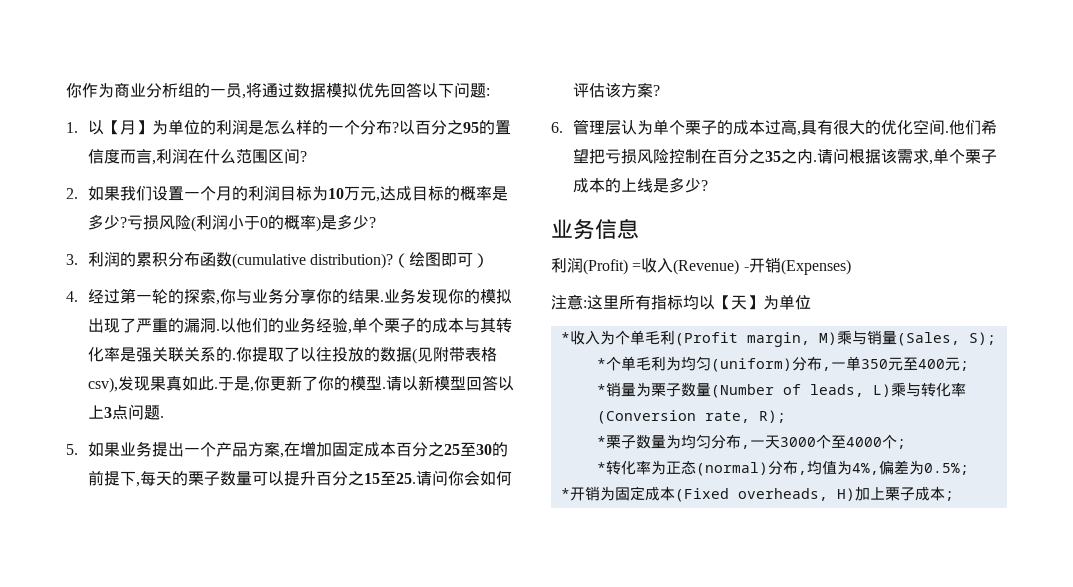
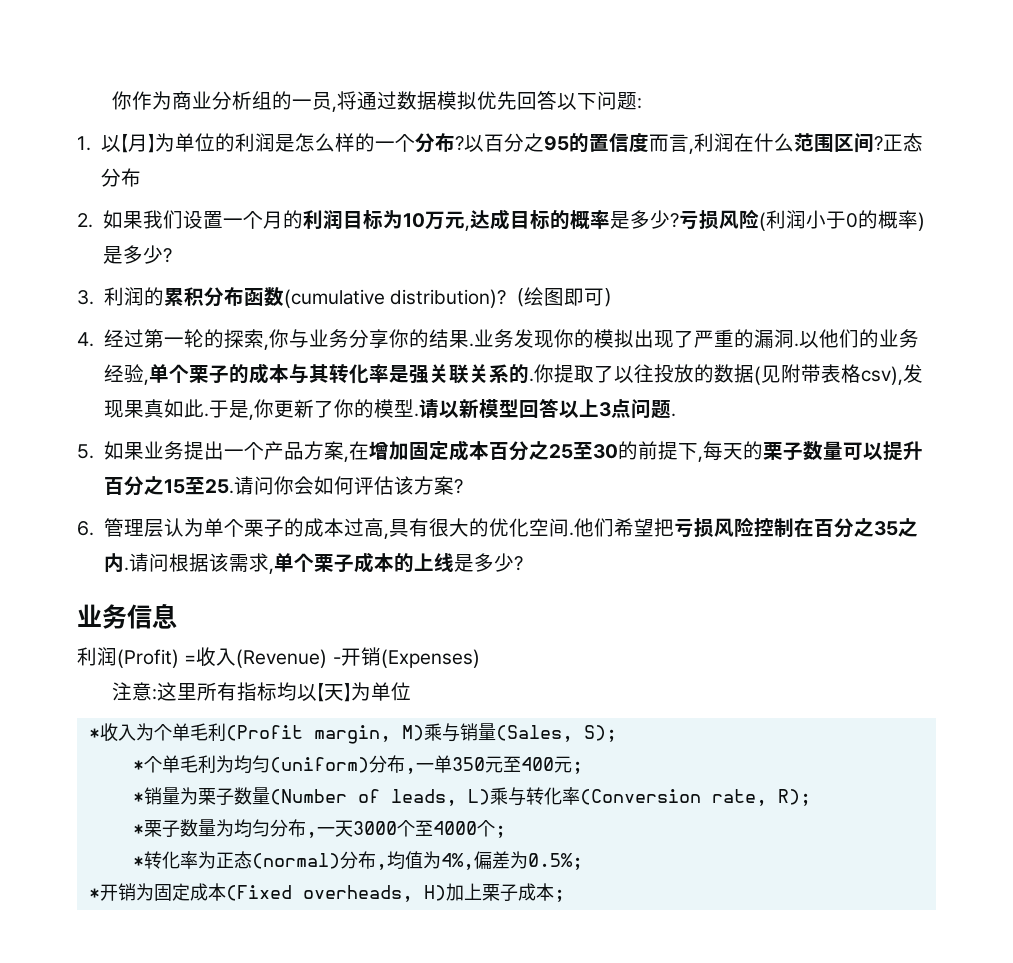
+ 正态分布

